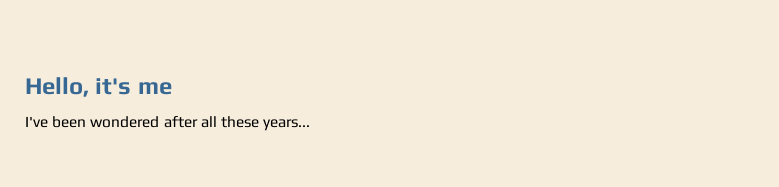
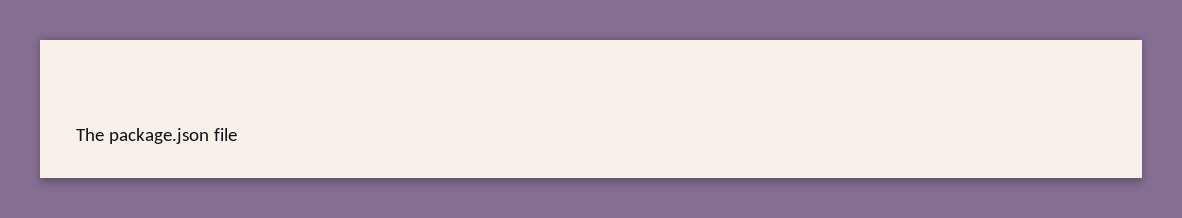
- Hello, it's me
- I've been wondered after all these years...
+ The package.json file

